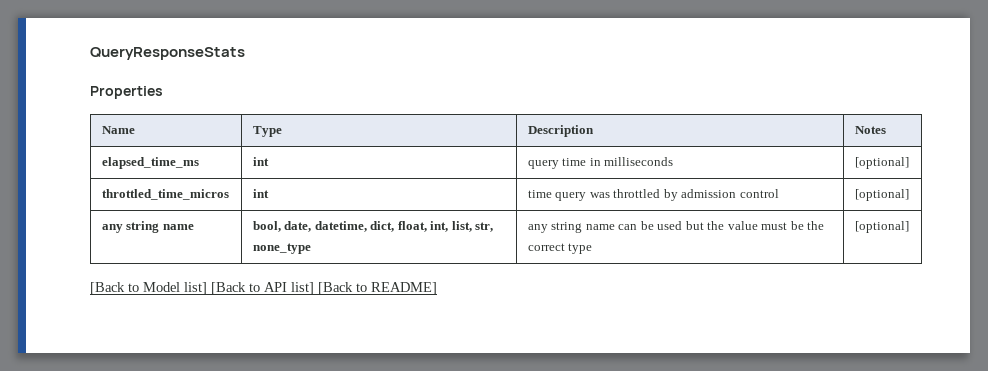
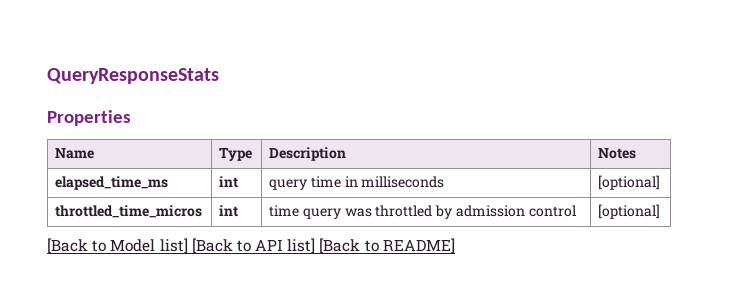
- any string name | bool, date, datetime, dict, float, int, list, str, none_type | any string name can be used but the value must be the correct type | [optional]

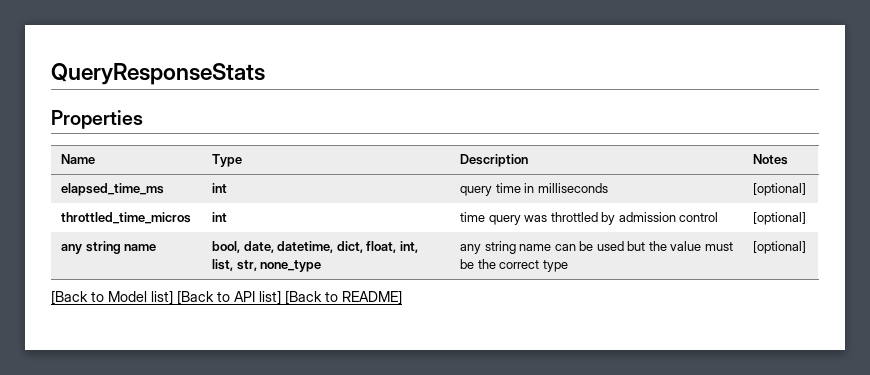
+ any string name | bool, date, datetime, dict, float, int, list, str, none_type | any string name can be used but the value must be the correct type | [optional]

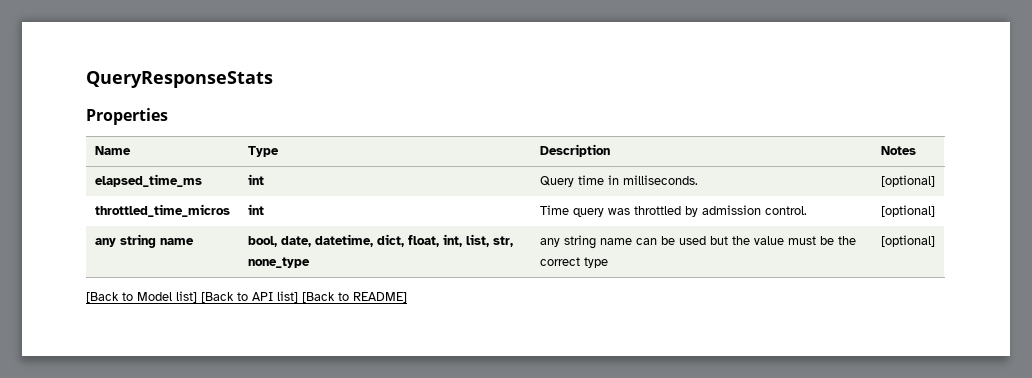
- elapsed_time_ms | int | query time in milliseconds | [optional]
+ elapsed_time_ms | int | Query time in milliseconds. | [optional]
- throttled_time_micros | int | time query was throttled by admission control | [optional]
+ throttled_time_micros | int | Time query was throttled by admission control. | [optional]

